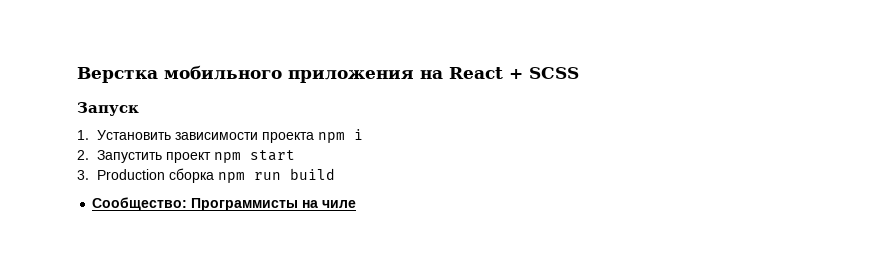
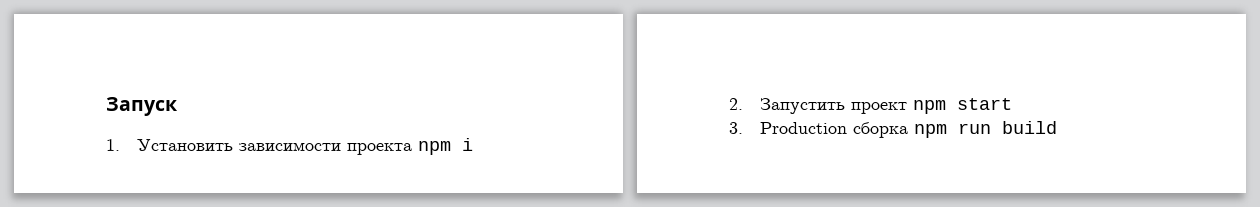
- Верстка мобильного приложения на React + SCSS
- Сообщество: Программисты на чиле

